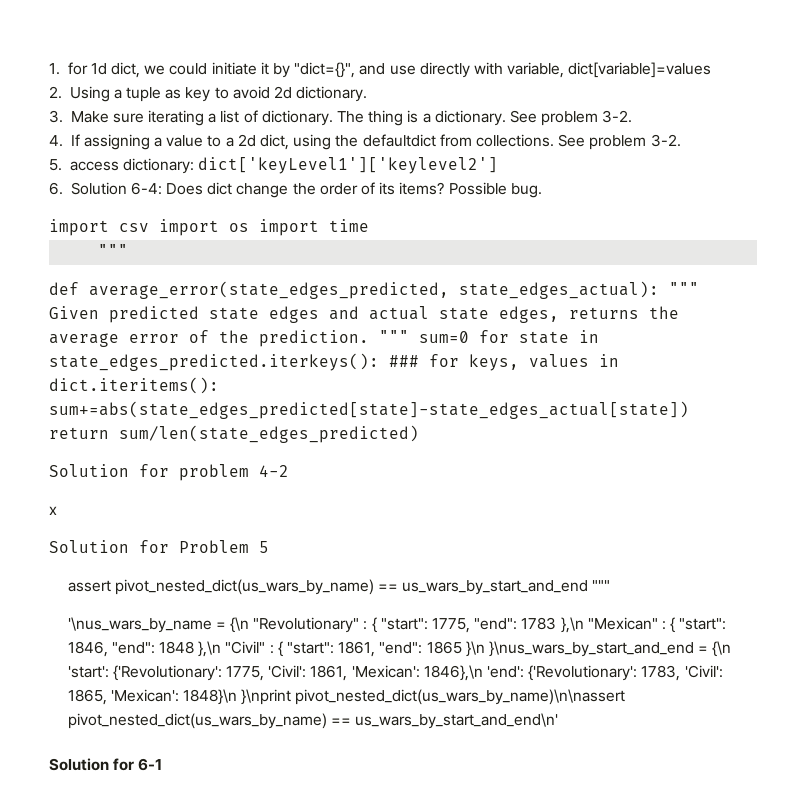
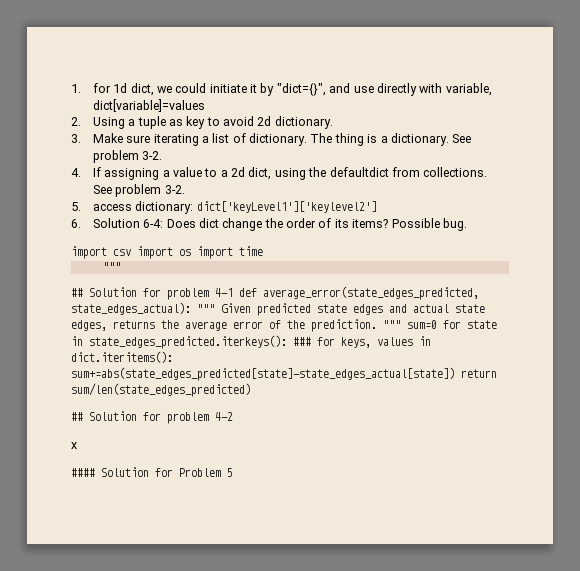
- def average_error(state_edges_predicted, state_edges_actual): """ Given predicted state edges and actual state edges, returns the average error of the prediction.
+ ## Solution for problem 4-1 def average_error(state_edges_predicted, state_edges_actual): """ Given predicted state edges and actual state edges, returns the average error of the prediction.
- Solution for problem 4-2
+ ## Solution for problem 4-2
- Solution for Problem 5
+ #### Solution for Problem 5
- assert pivot_nested_dict(us_wars_by_name) == us_wars_by_start_and_end """
- '\nus_wars_by_name = {\n "Revolutionary" : { "start": 1775, "end": 1783 },\n "Mexican" : { "start": 1846, "end": 1848 },\n "Civil" : { "start": 1861, "end": 1865 }\n }\nus_wars_by_start_and_end = {\n 'start': {'Revolutionary': 1775, 'Civil': 1861, 'Mexican': 1846},\n 'end': {'Revolutionary': 1783, 'Civil': 1865, 'Mexican': 1848}\n }\nprint pivot_nested_dict(us_wars_by_name)\n\nassert pivot_nested_dict(us_wars_by_name) == us_wars_by_start_and_end\n'
- Solution for 6-1

